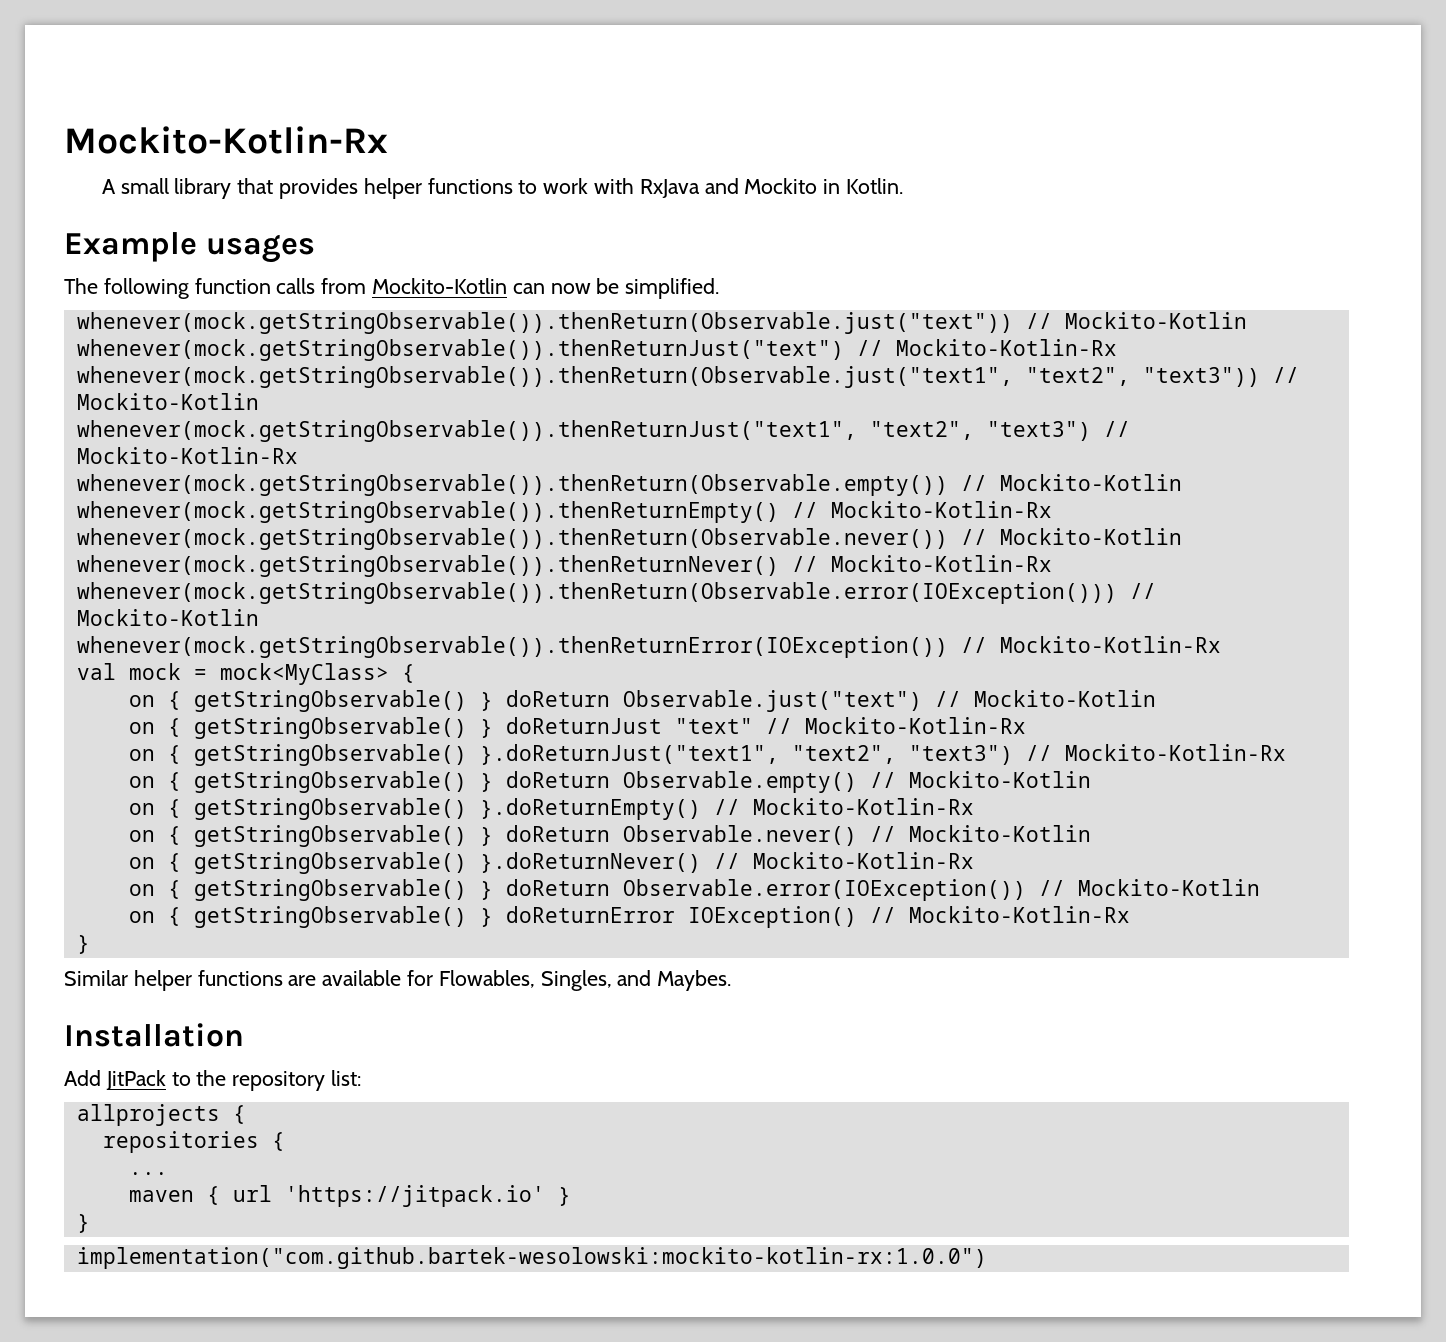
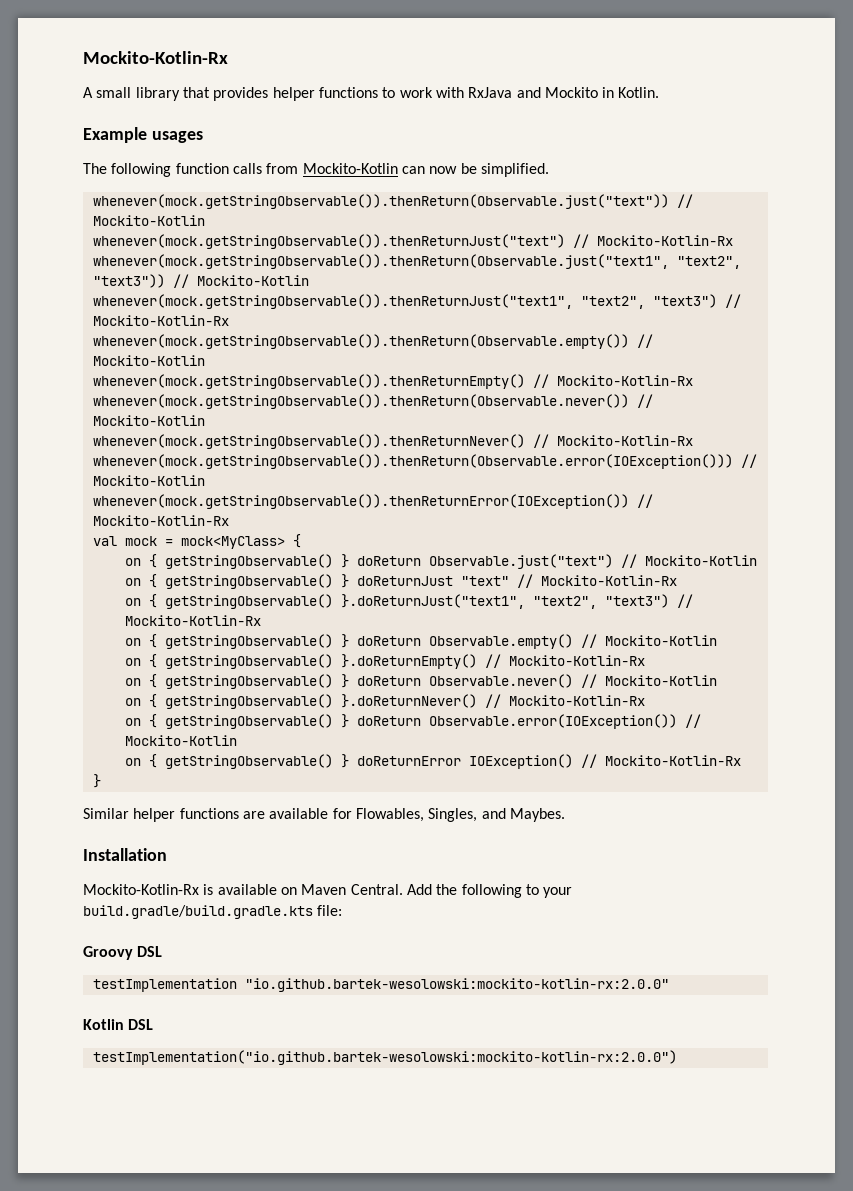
- Add JitPack to the repository list:
- allprojects {
- repositories {
- ...
- maven { url 'https://jitpack.io' }
- }
- implementation("com.github.bartek-wesolowski:mockito-kotlin-rx:1.0.0")
+ Mockito-Kotlin-Rx is available on Maven Central. Add the following to your build.gradle/build.gradle.kts file:
+ Groovy DSL
+ testImplementation "io.github.bartek-wesolowski:mockito-kotlin-rx:2.0.0"
+ Kotlin DSL
+ testImplementation("io.github.bartek-wesolowski:mockito-kotlin-rx:2.0.0")

